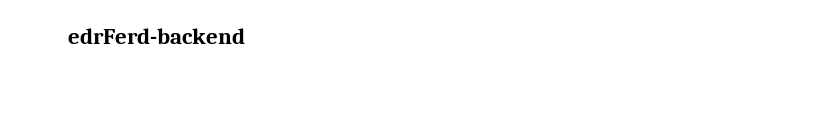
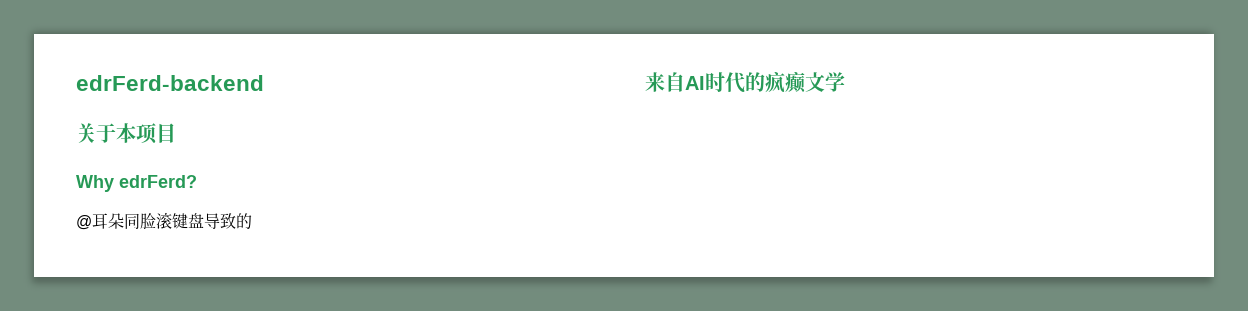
+ 关于本项目
+ Why edrFerd?
+ @耳朵同脸滚键盘导致的
+ 来自AI时代的疯癫文学

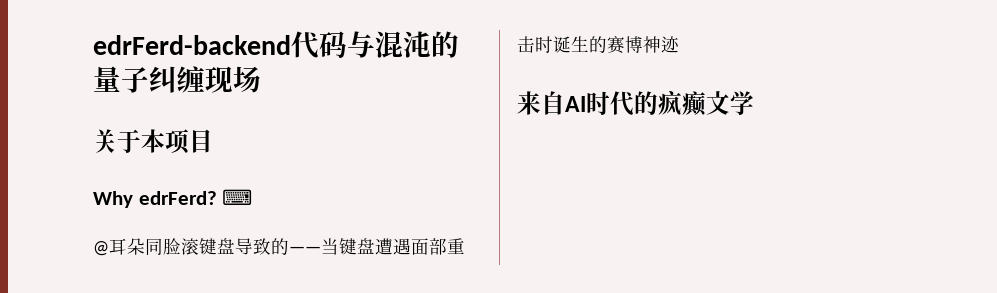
- edrFerd-backend
+ edrFerd-backend代码与混沌的量子纠缠现场
+ ⌨
- @耳朵同脸滚键盘导致的
+ @耳朵同脸滚键盘导致的——当键盘遭遇面部重击时诞生的赛博神迹

